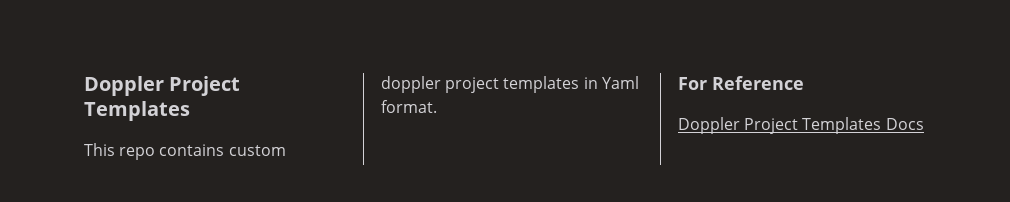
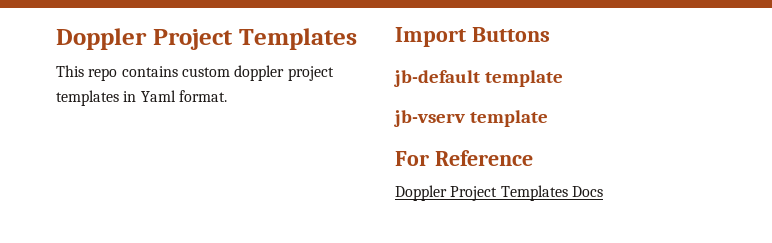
+ Import Buttons
+ jb-default template
+ jb-vserv template

